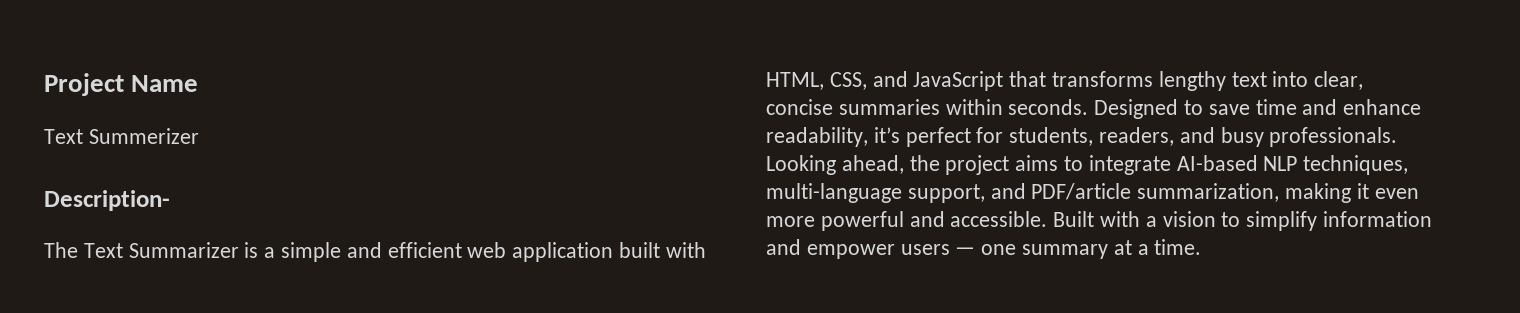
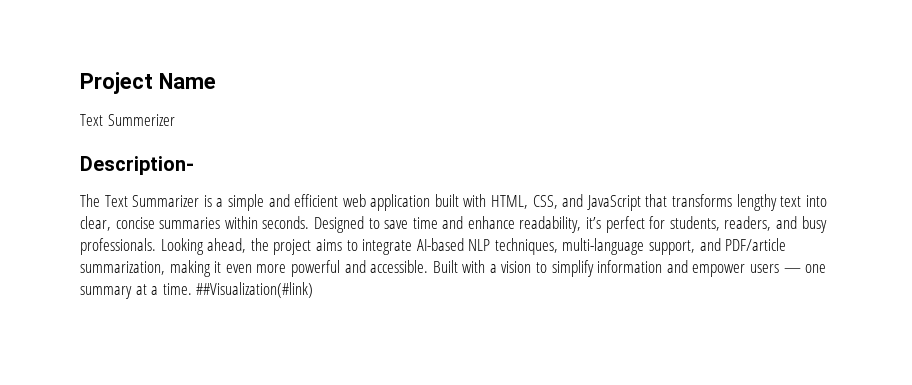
+ ##Visualization(#link)

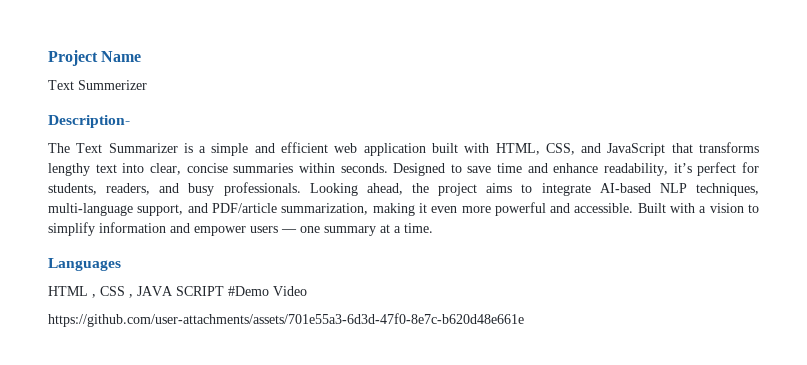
- Built with a vision to simplify information and empower users — one summary at a time. ##Visualization(#link)
+ Built with a vision to simplify information and empower users — one summary at a time.
+ Languages
+ HTML , CSS , JAVA SCRIPT #Demo Video
+ https://github.com/user-attachments/assets/701e55a3-6d3d-47f0-8e7c-b620d48e661e

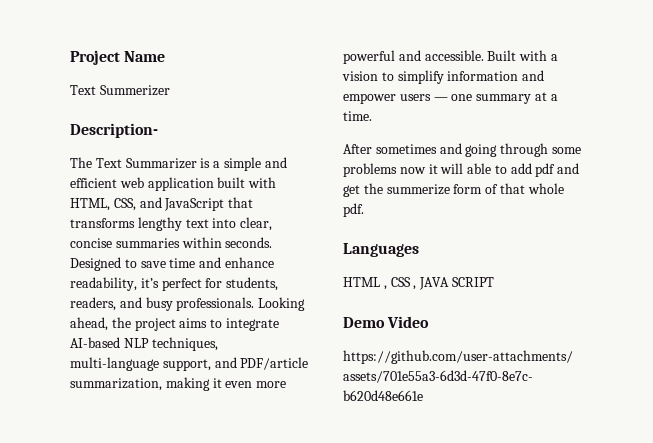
+ After sometimes and going through some problems now it will able to add pdf and get the summerize form of that whole pdf.
- HTML , CSS , JAVA SCRIPT #Demo Video
+ HTML , CSS , JAVA SCRIPT
+ Demo Video

